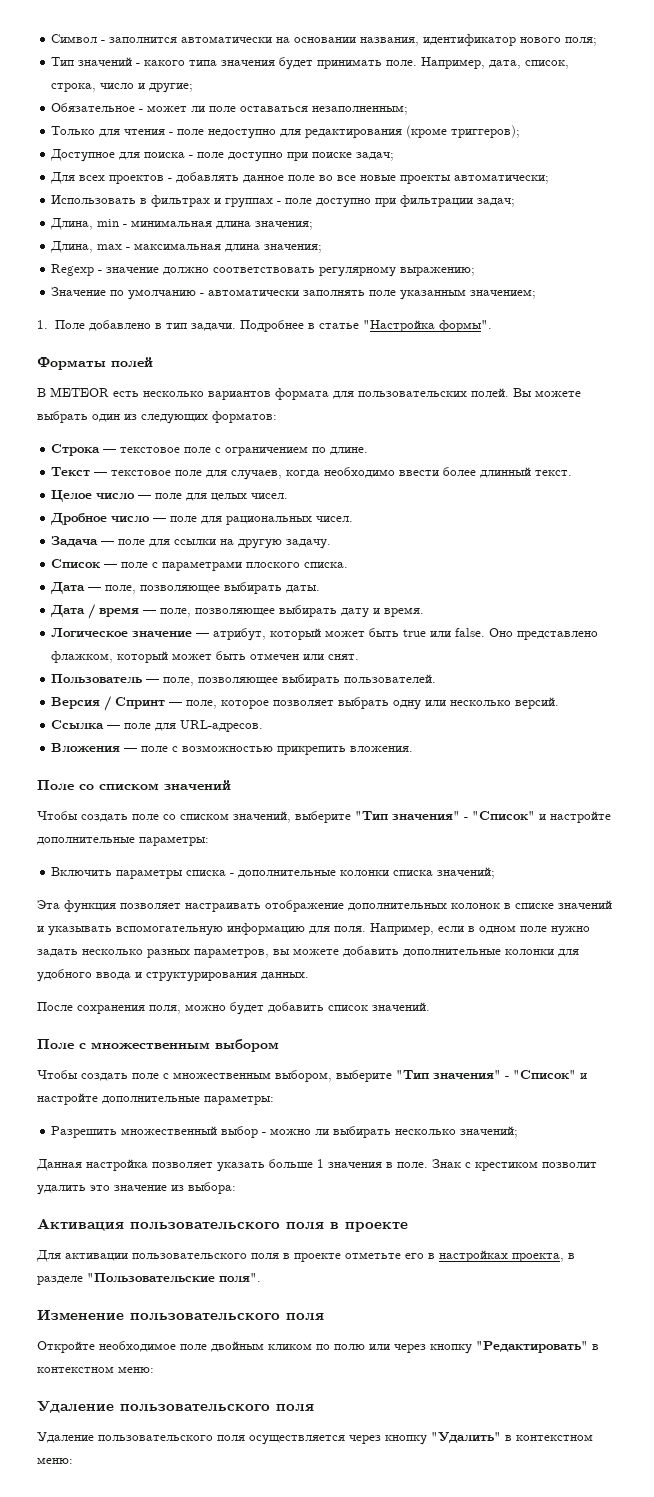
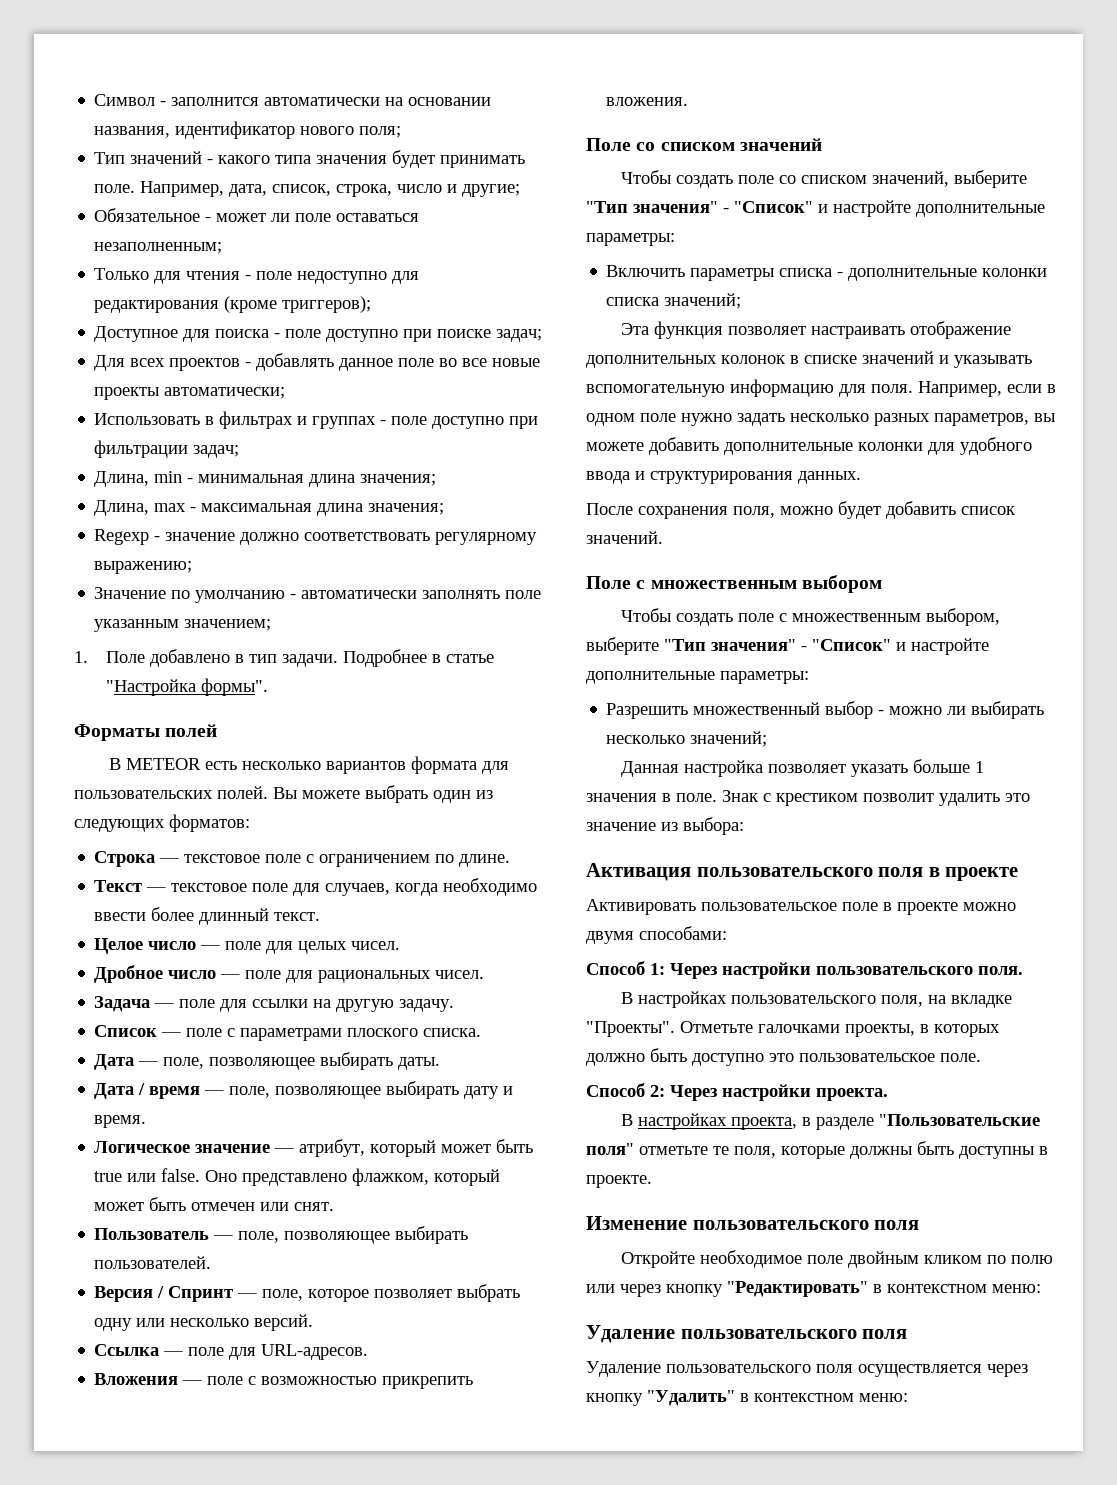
- Для активации пользовательского поля в проекте отметьте его в настройках проекта, в разделе "Пользовательские поля".
+ Активировать пользовательское поле в проекте можно двумя способами:
+ Способ 1: Через настройки пользовательского поля.
+ В настройках пользовательского поля, на вкладке "Проекты". Отметьте галочками проекты, в которых должно быть доступно это пользовательское поле.
+ Способ 2: Через настройки проекта.
+ В настройках проекта, в разделе "Пользовательские поля" отметьте те поля, которые должны быть доступны в проекте.

